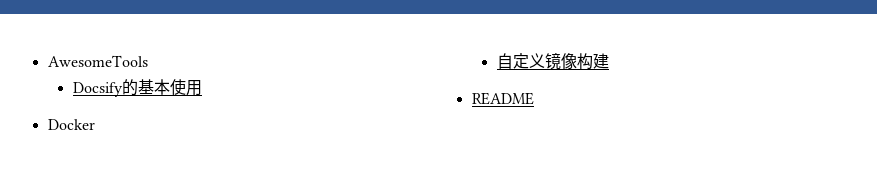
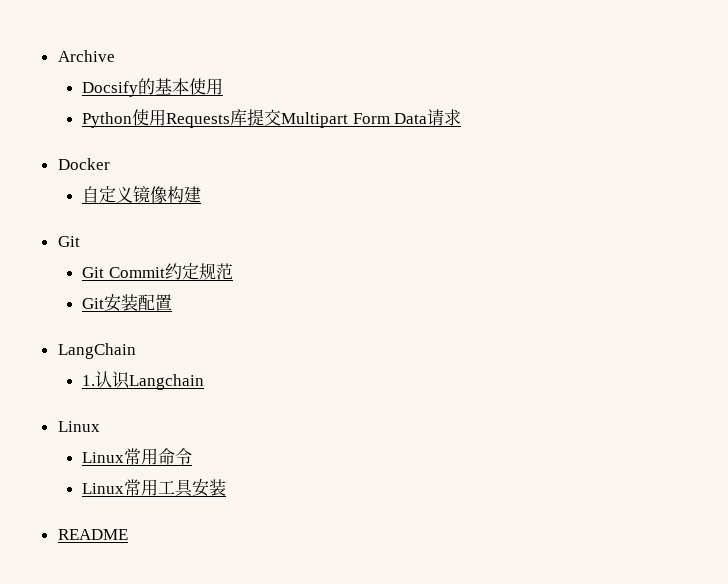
- AwesomeTools
+ Archive
+ Python使用Requests库提交Multipart Form Data请求
  自定义镜像构建
+ Git
+ Git Commit约定规范
+ Git安装配置
+ LangChain
+ 1.认识Langchain
+ Linux
+ Linux常用命令
+ Linux常用工具安装

